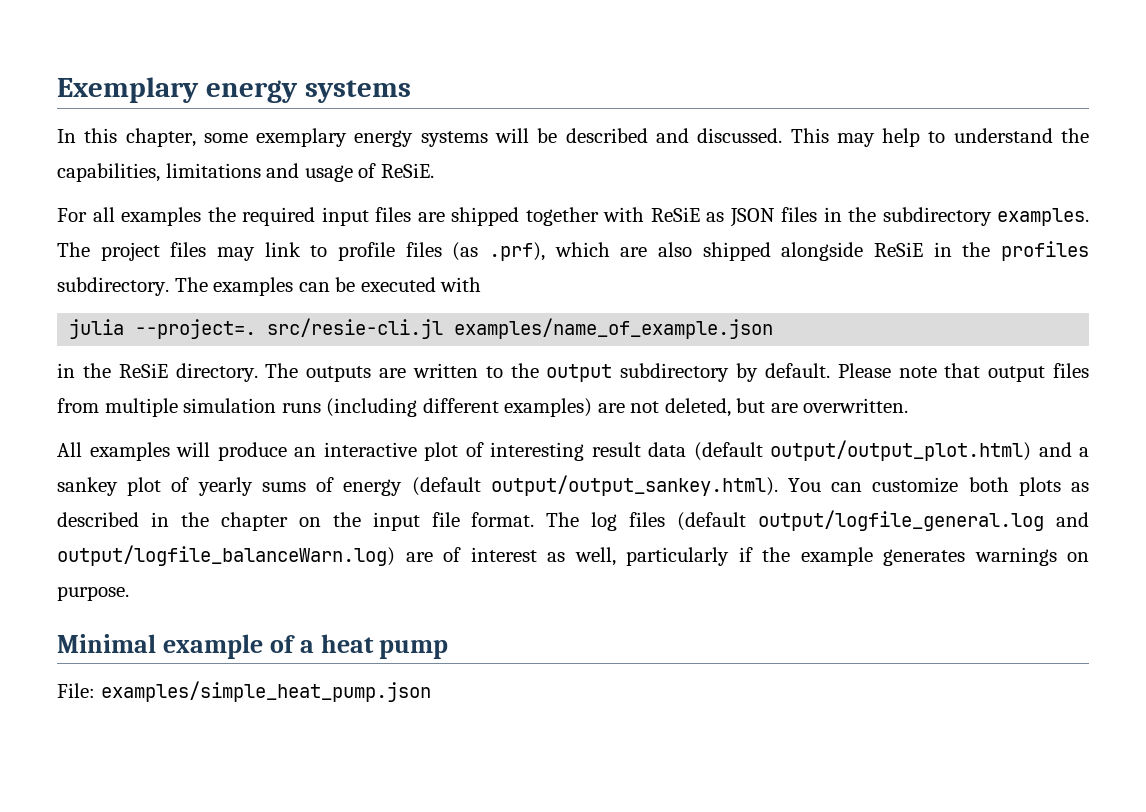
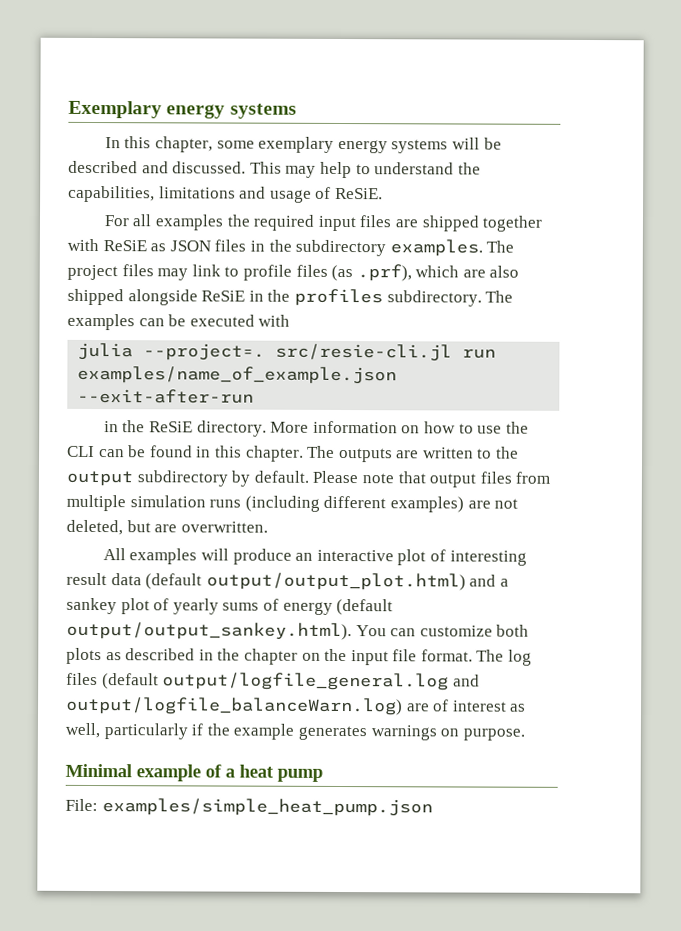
- julia --project=. src/resie-cli.jl examples/name_of_example.json
+ julia --project=. src/resie-cli.jl run examples/name_of_example.json --exit-after-run
+ More information on how to use the CLI can be found in this chapter.

